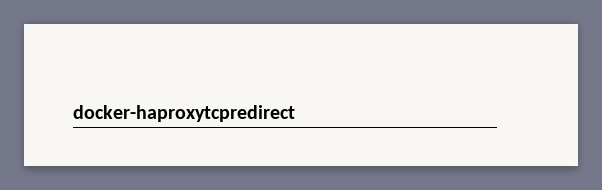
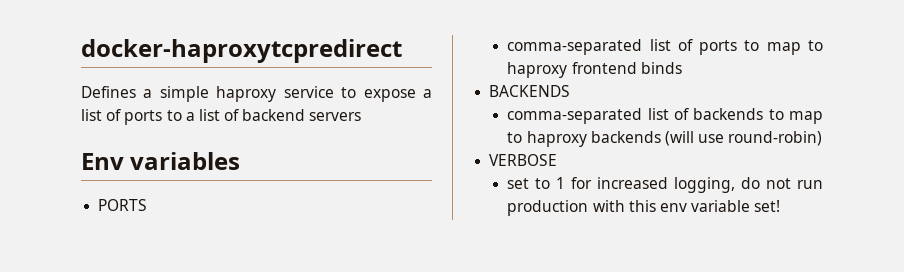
+ Defines a simple haproxy service to expose a list of ports to a list of backend servers
+ Env variables
+ PORTS
+ comma-separated list of ports to map to haproxy frontend binds
+ BACKENDS
+ comma-separated list of backends to map to haproxy backends (will use round-robin)
+ VERBOSE
+ set to 1 for increased logging, do not run production with this env variable set!

